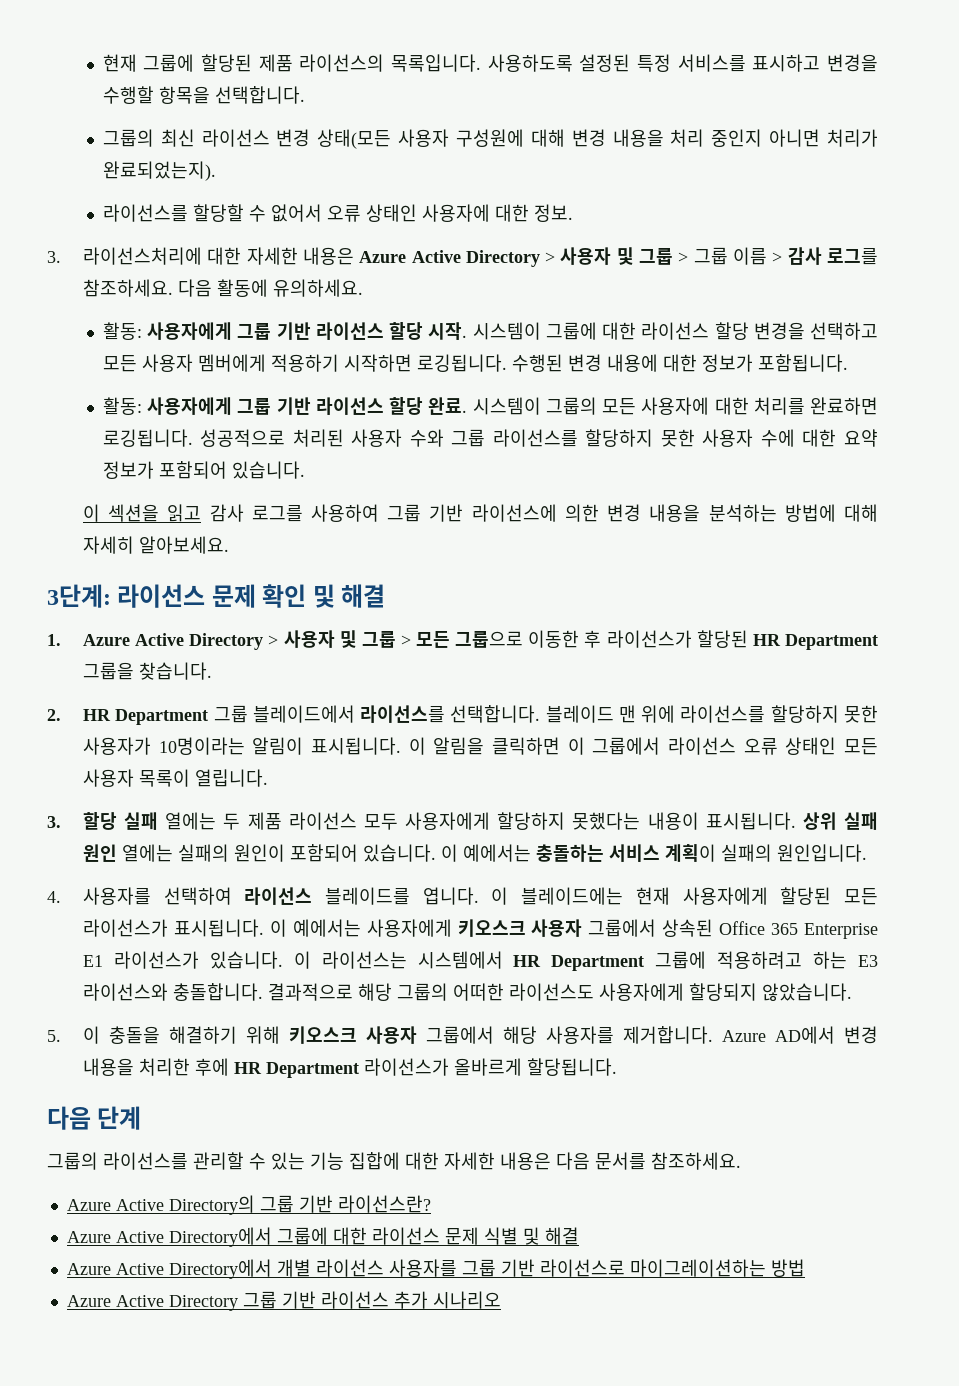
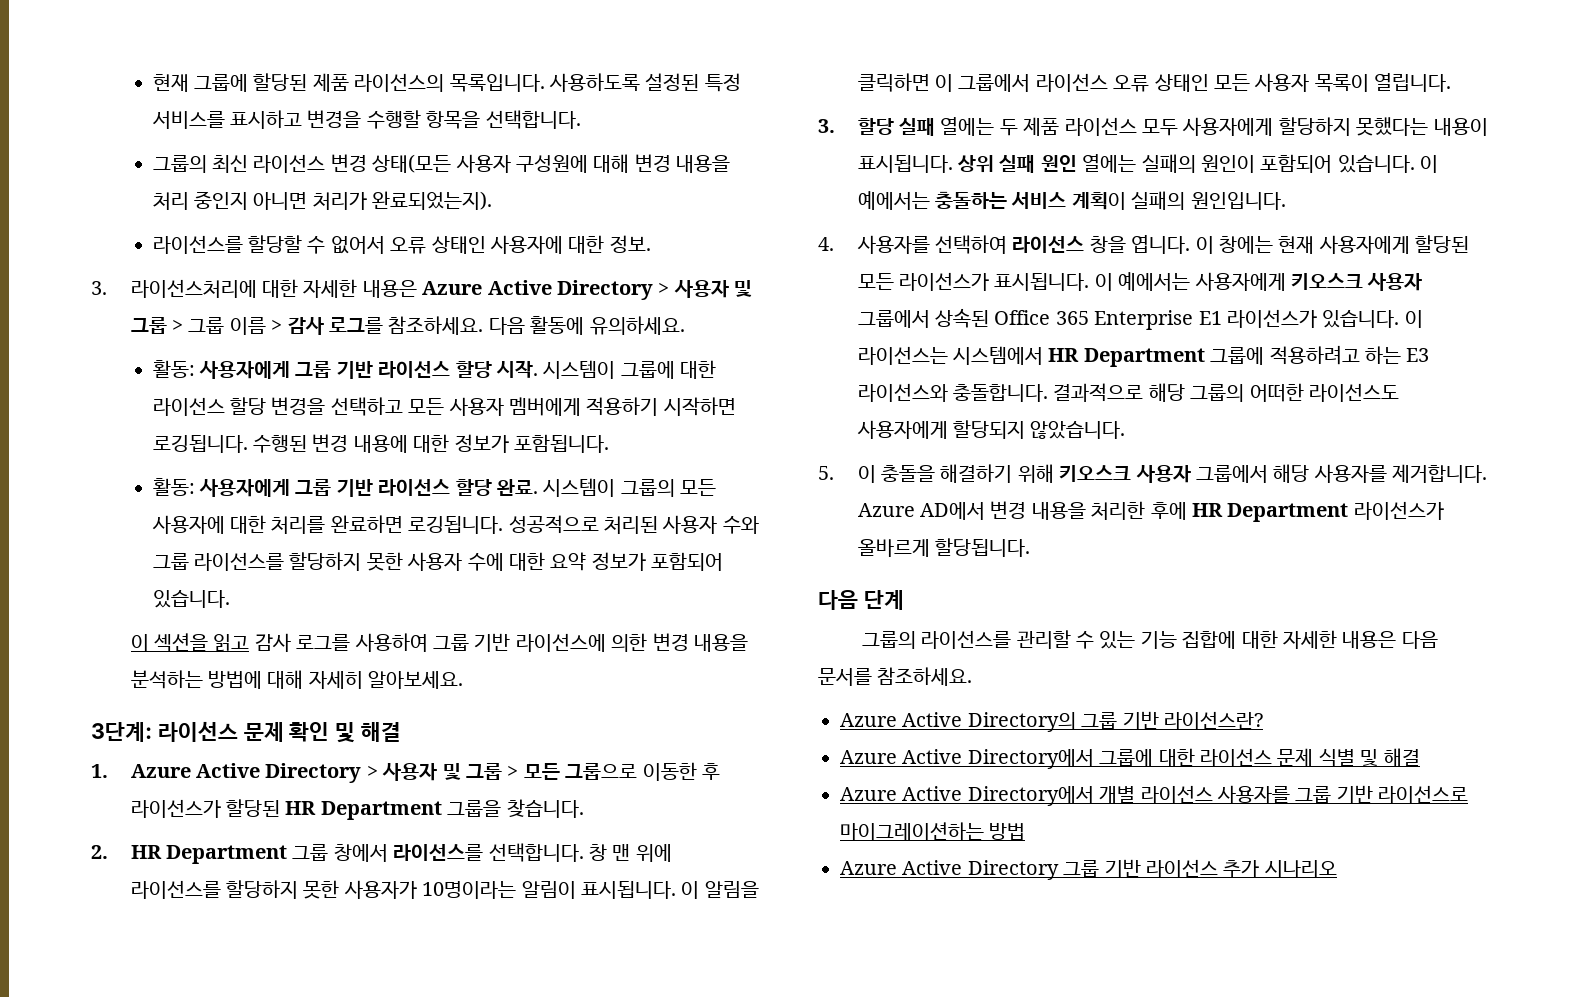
- 2. HR Department 그룹 블레이드에서 라이선스를 선택합니다.
+ 2. HR Department 그룹 창에서 라이선스를 선택합니다.
- 블레이드 맨 위에 라이선스를 할당하지 못한 사용자가 10명이라는 알림이 표시됩니다.
+ 창 맨 위에 라이선스를 할당하지 못한 사용자가 10명이라는 알림이 표시됩니다.
- 4. 사용자를 선택하여 라이선스 블레이드를 엽니다.
+ 4. 사용자를 선택하여 라이선스 창을 엽니다.
- 이 블레이드에는 현재 사용자에게 할당된 모든 라이선스가 표시됩니다.
+ 이 창에는 현재 사용자에게 할당된 모든 라이선스가 표시됩니다.

